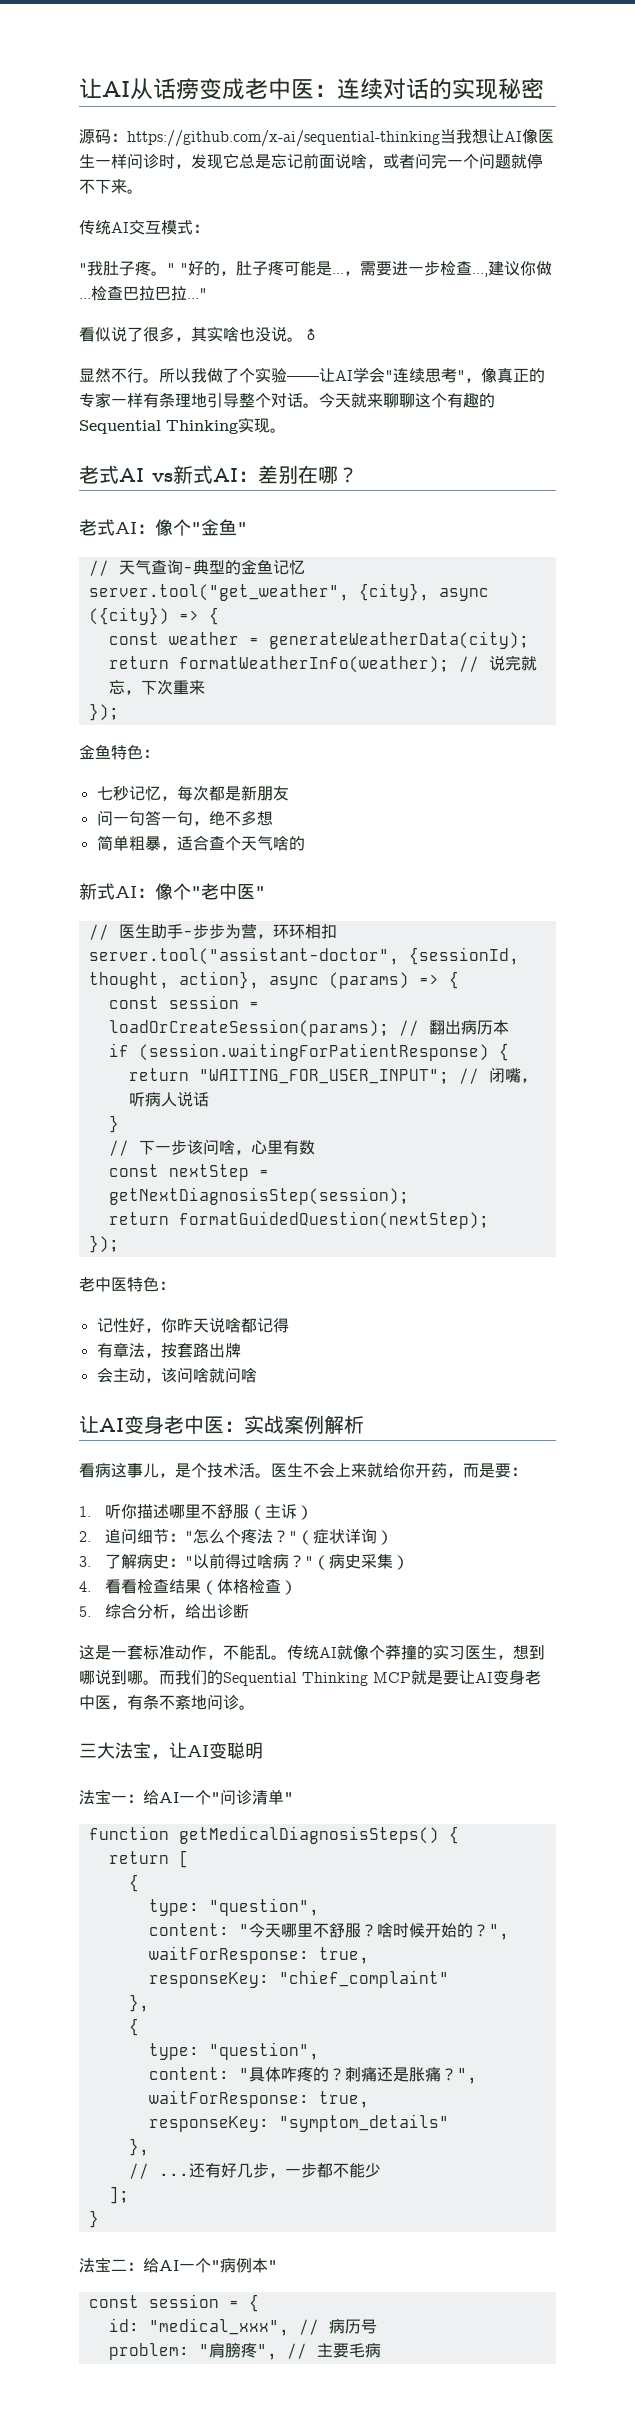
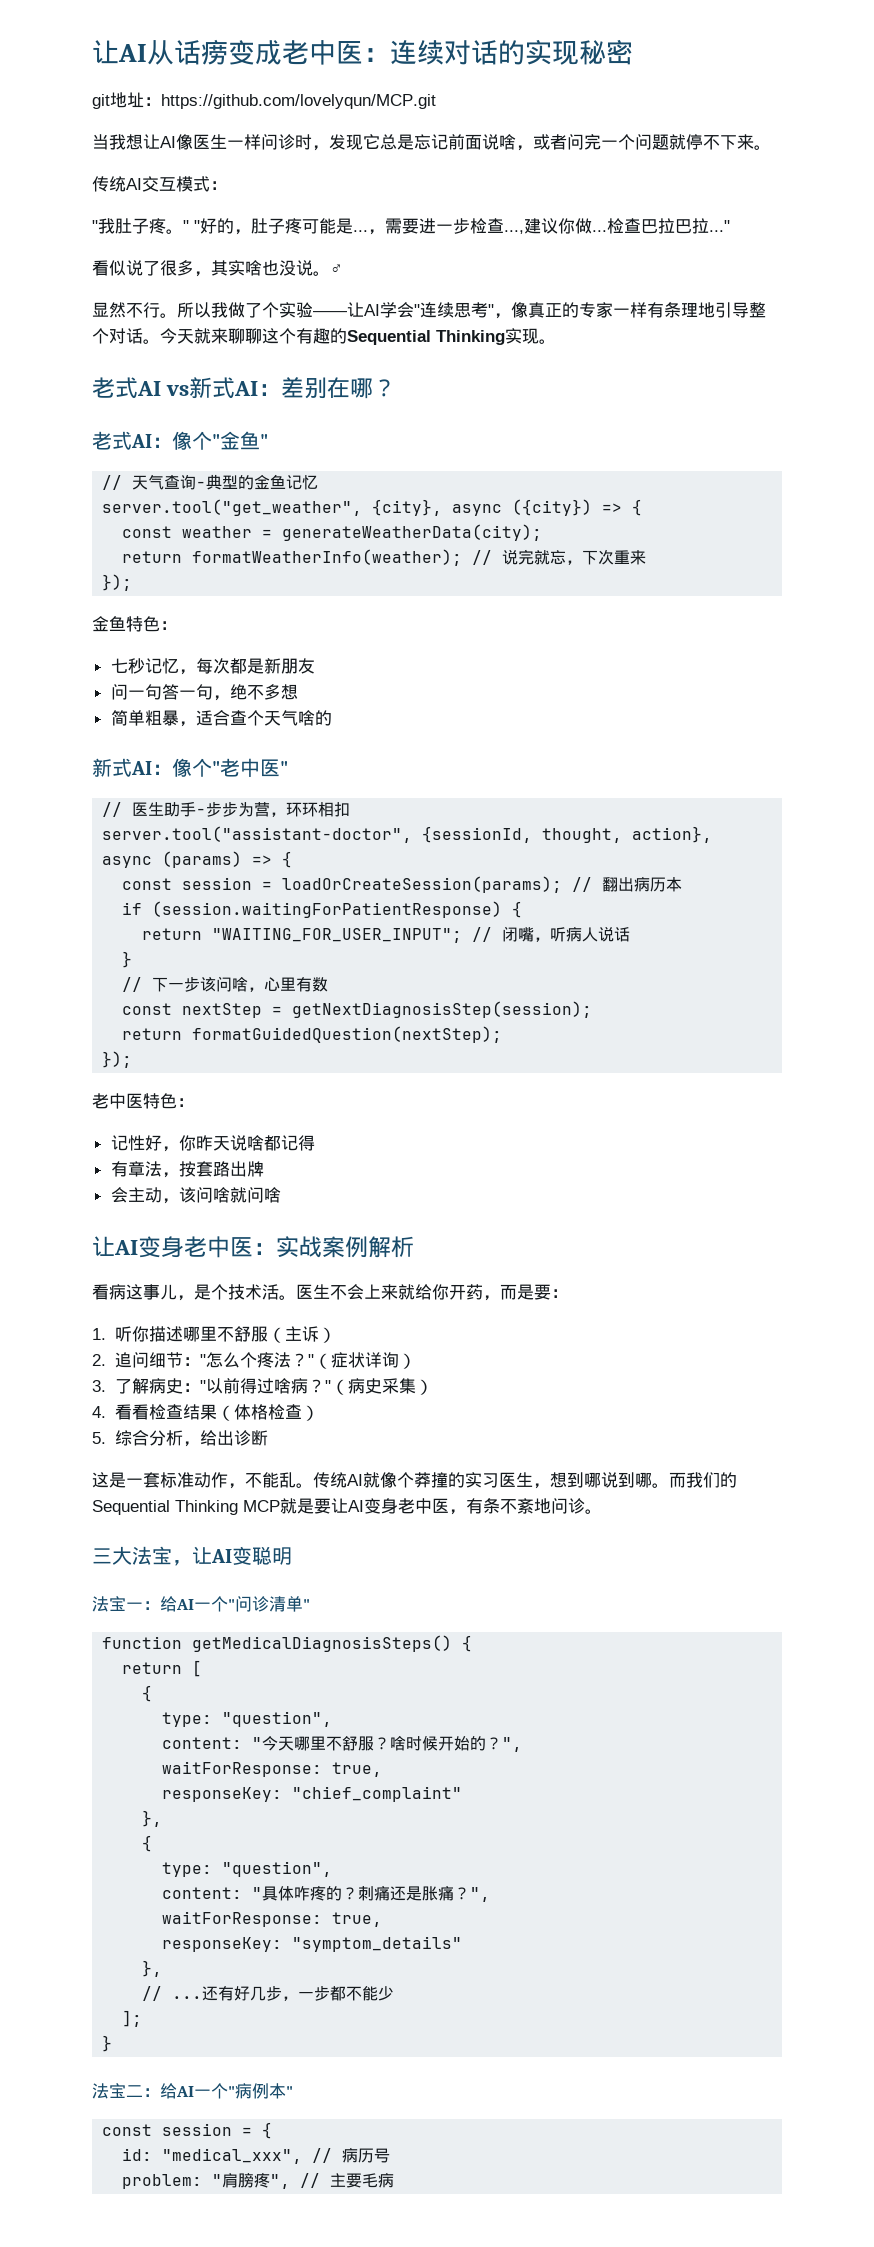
- 源码：https://github.com/x-ai/sequential-thinking当我想让AI像医生一样问诊时，发现它总是忘记前面说啥，或者问完一个问题就停不下来。
+ git地址：https://github.com/lovelyqun/MCP.git
+ 当我想让AI像医生一样问诊时，发现它总是忘记前面说啥，或者问完一个问题就停不下来。

